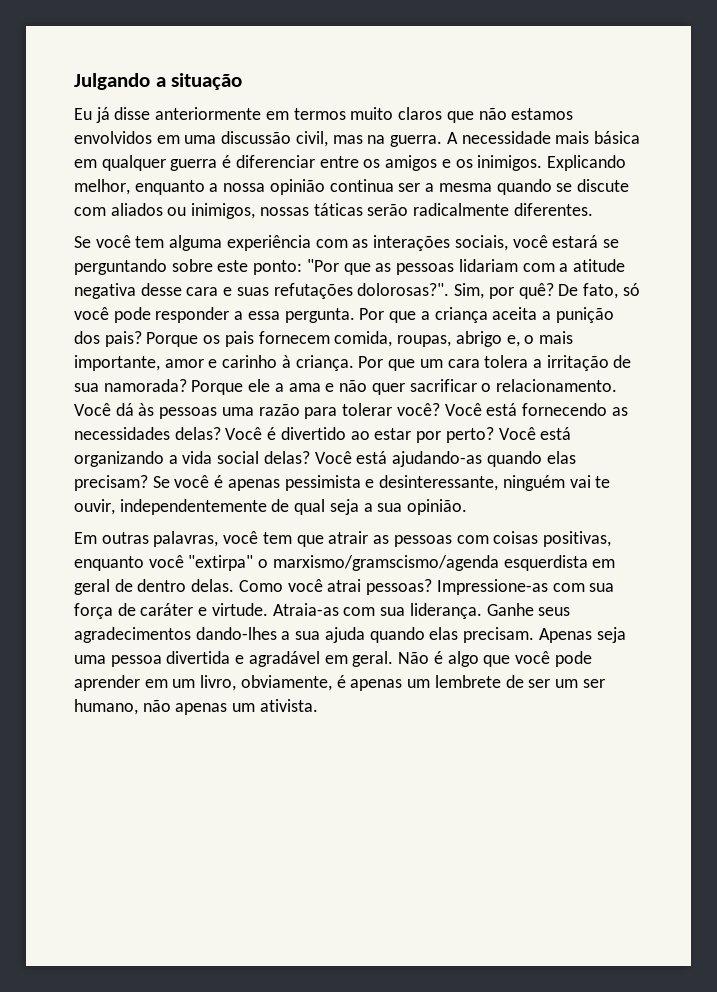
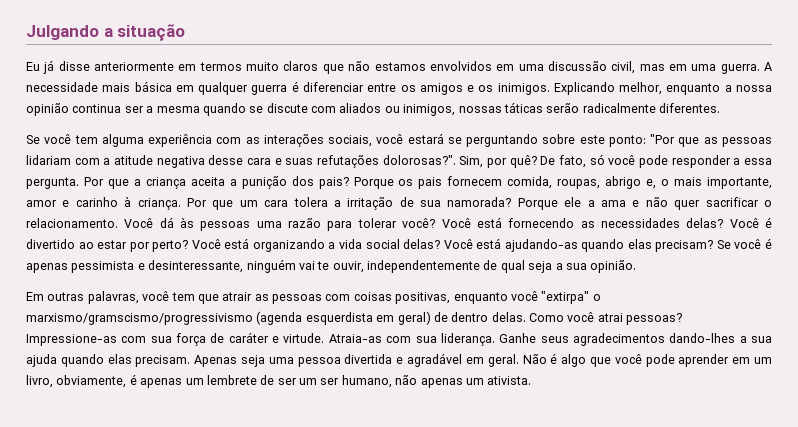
- Eu já disse anteriormente em termos muito claros que não estamos envolvidos em uma discussão civil, mas na guerra.
+ Eu já disse anteriormente em termos muito claros que não estamos envolvidos em uma discussão civil, mas em uma guerra.
- Em outras palavras, você tem que atrair as pessoas com coisas positivas, enquanto você "extirpa" o marxismo/gramscismo/agenda esquerdista em geral de dentro delas.
+ Em outras palavras, você tem que atrair as pessoas com coisas positivas, enquanto você "extirpa" o marxismo/gramscismo/progressivismo (agenda esquerdista em geral) de dentro delas.

